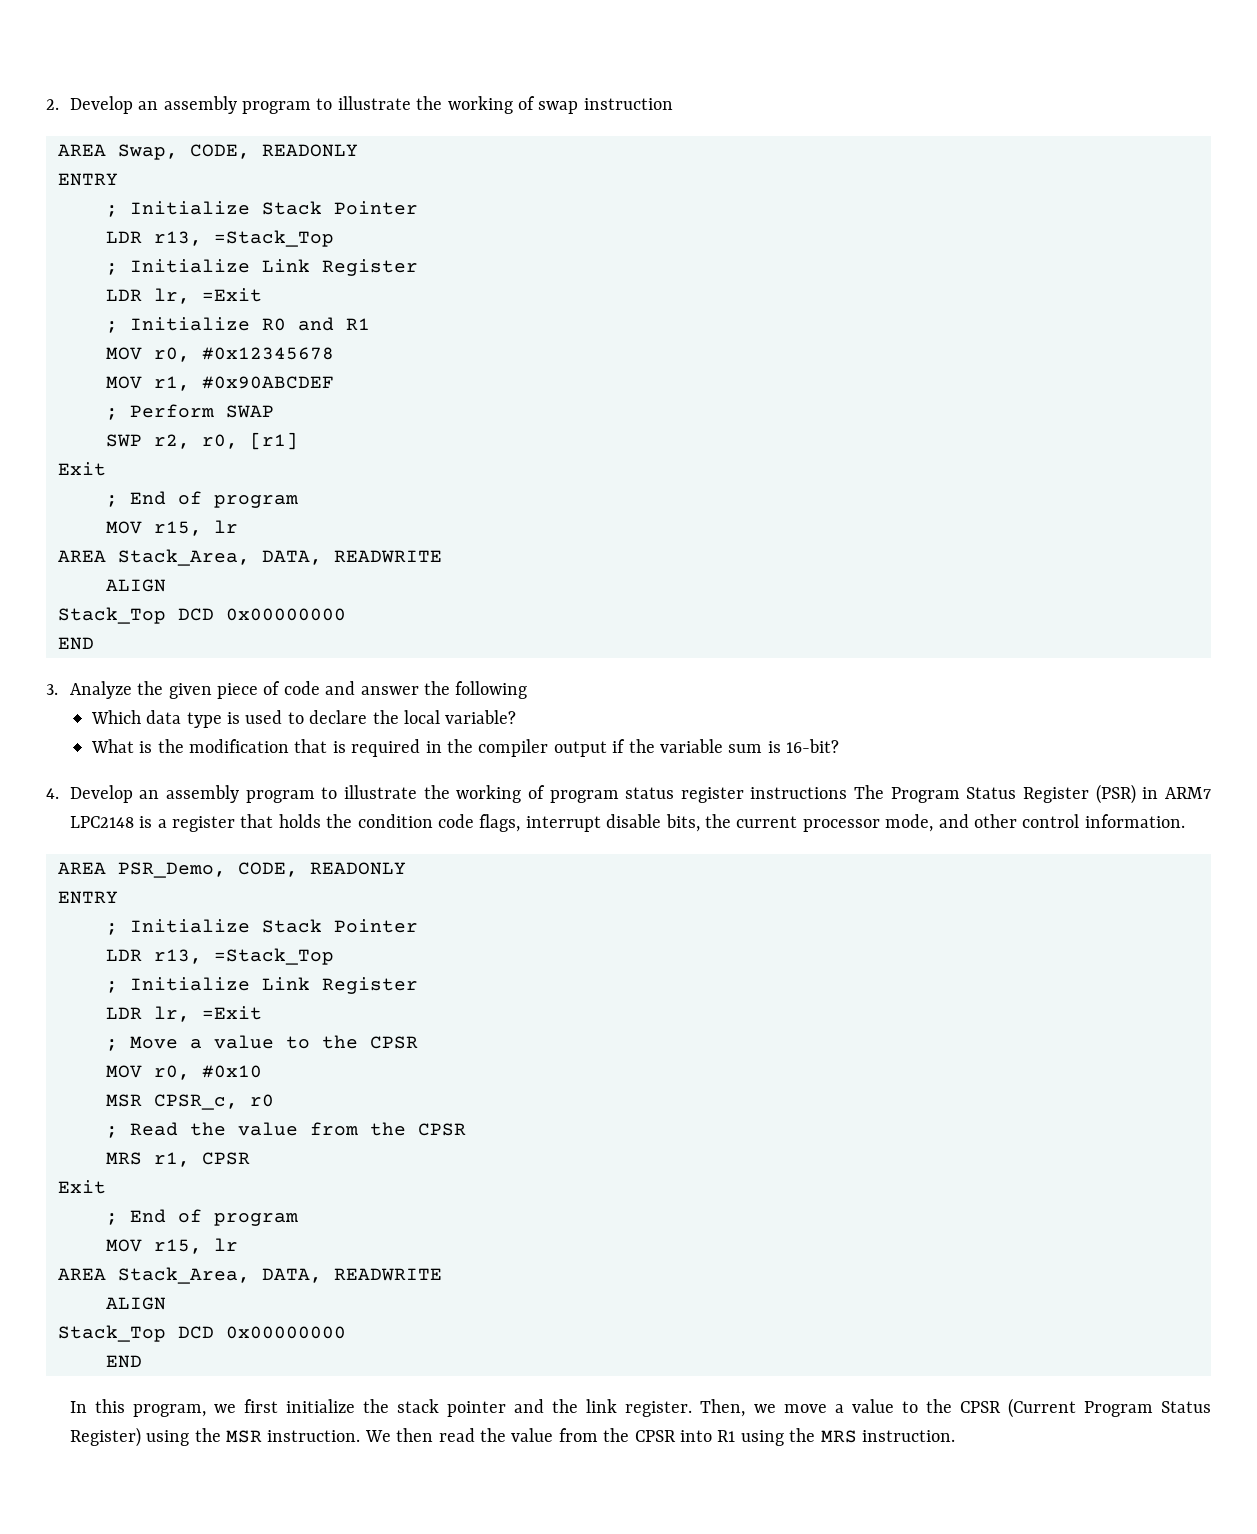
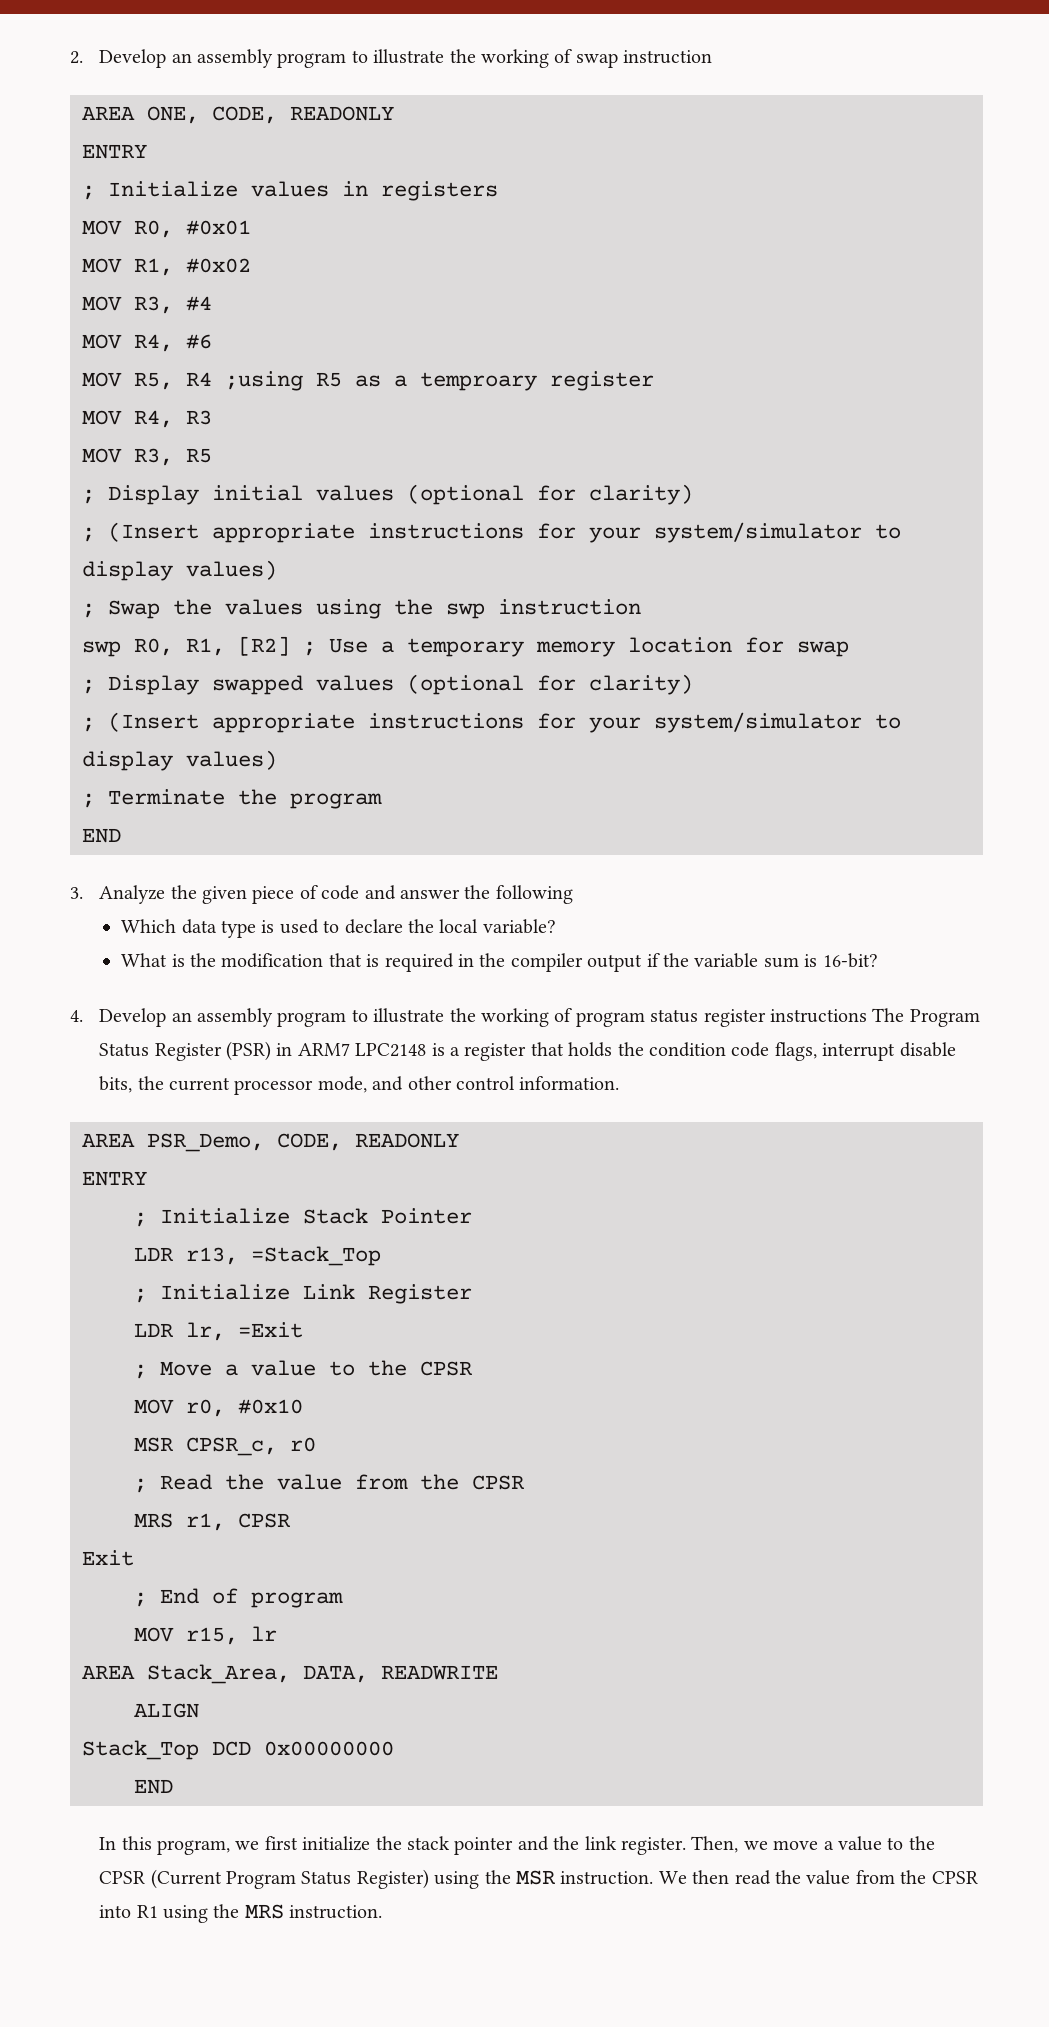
- AREA Swap, CODE, READONLY
+ AREA ONE, CODE, READONLY
  ENTRY
- ; Initialize Stack Pointer
- LDR r13, =Stack_Top
- ; Initialize Link Register
- LDR lr, =Exit
- ; Initialize R0 and R1
- MOV r0, #0x12345678
- MOV r1, #0x90ABCDEF
- ; Perform SWAP
- SWP r2, r0, [r1]
- Exit
- ; End of program
- MOV r15, lr
- AREA Stack_Area, DATA, READWRITE
- ALIGN
- Stack_Top DCD 0x00000000
+ ; Initialize values in registers
+ MOV R0, #0x01
+ MOV R1, #0x02
+ MOV R3, #4
+ MOV R4, #6
+ MOV R5, R4 ;using R5 as a temproary register
+ MOV R4, R3
+ MOV R3, R5
+ ; Display initial values (optional for clarity)
+ ; (Insert appropriate instructions for your system/simulator to display values)
+ ; Swap the values using the swp instruction
+ swp R0, R1, [R2] ; Use a temporary memory location for swap
+ ; Display swapped values (optional for clarity)
+ ; (Insert appropriate instructions for your system/simulator to display values)
+ ; Terminate the program

